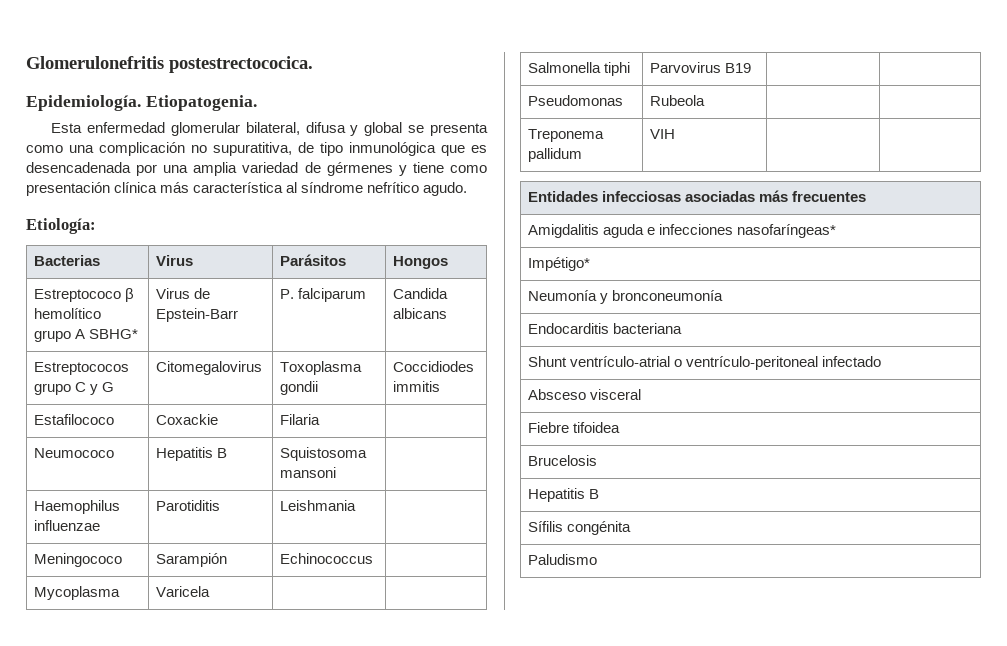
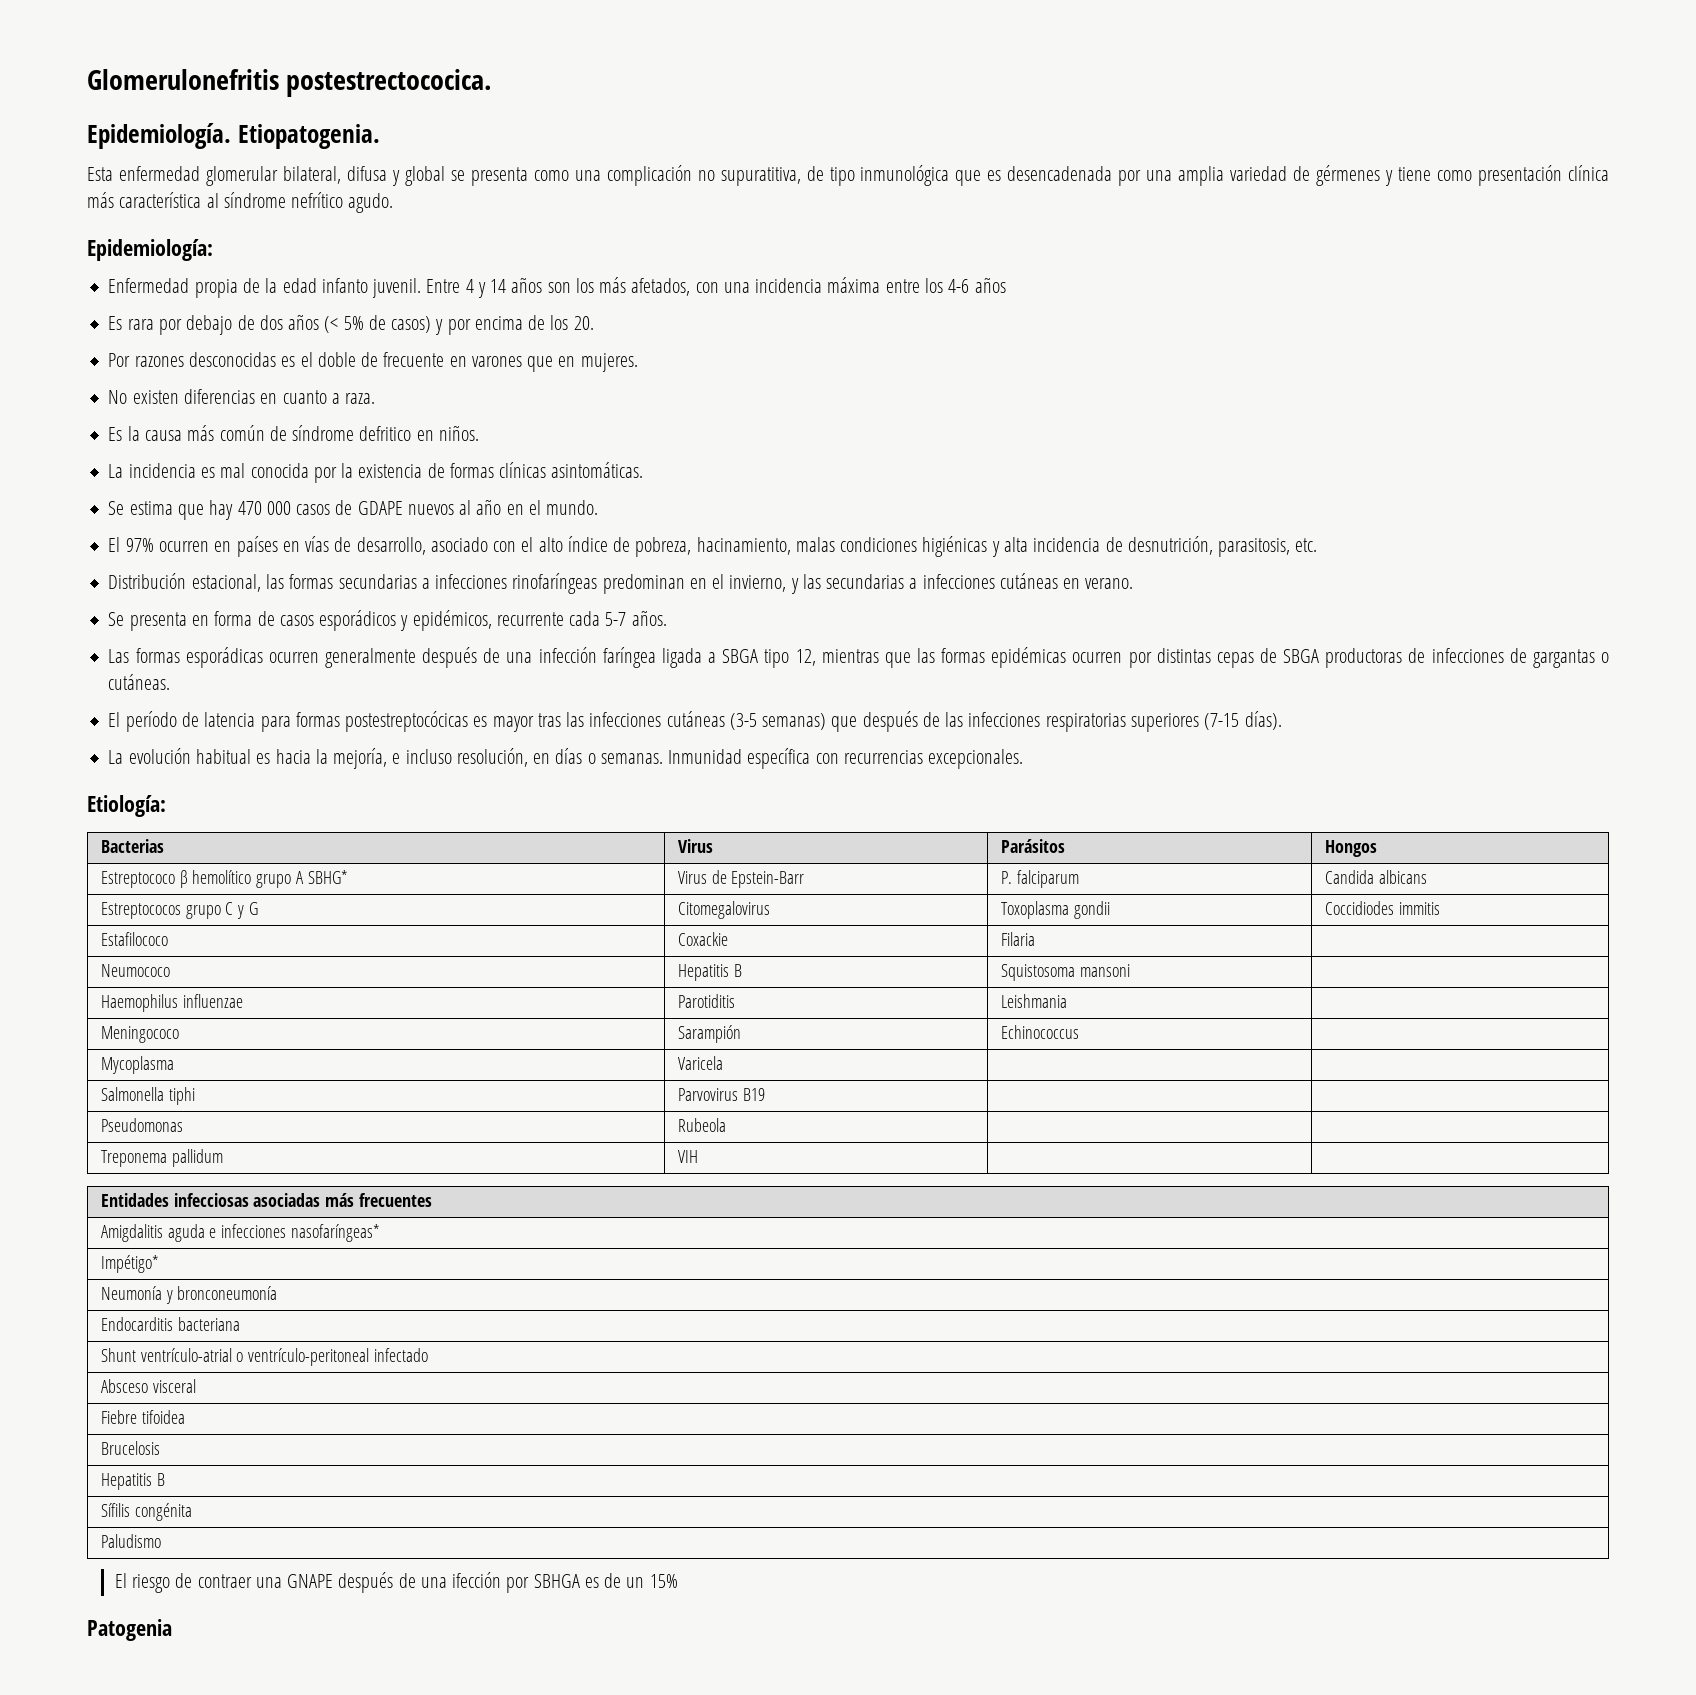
+ Epidemiología:
+ Enfermedad propia de la edad infanto juvenil. Entre 4 y 14 años son los más afetados, con una incidencia máxima entre los 4-6 años
+ Es rara por debajo de dos años (< 5% de casos) y por encima de los 20.
+ Por razones desconocidas es el doble de frecuente en varones que en mujeres.
+ No existen diferencias en cuanto a raza.
+ Es la causa más común de síndrome defritico en niños.
+ La incidencia es mal conocida por la existencia de formas clínicas asintomáticas.
+ Se estima que hay 470 000 casos de GDAPE nuevos al año en el mundo.
+ El 97% ocurren en países en vías de desarrollo, asociado con el alto índice de pobreza, hacinamiento, malas condiciones higiénicas y alta incidencia de desnutrición, parasitosis, etc.
+ Distribución estacional, las formas secundarias a infecciones rinofaríngeas predominan en el invierno, y las secundarias a infecciones cutáneas en verano.
+ Se presenta en forma de casos esporádicos y epidémicos, recurrente cada 5-7 años.
+ Las formas esporádicas ocurren generalmente después de una infección faríngea ligada a SBGA tipo 12, mientras que las formas epidémicas ocurren por distintas cepas de SBGA productoras de infecciones de gargantas o cutáneas.
+ El período de latencia para formas postestreptocócicas es mayor tras las infecciones cutáneas (3-5 semanas) que después de las infecciones respiratorias superiores (7-15 días).
+ La evolución habitual es hacia la mejoría, e incluso resolución, en días o semanas. Inmunidad específica con recurrencias excepcionales.
+ El riesgo de contraer una GNAPE después de una ifección por SBHGA es de un 15%
+ Patogenia

